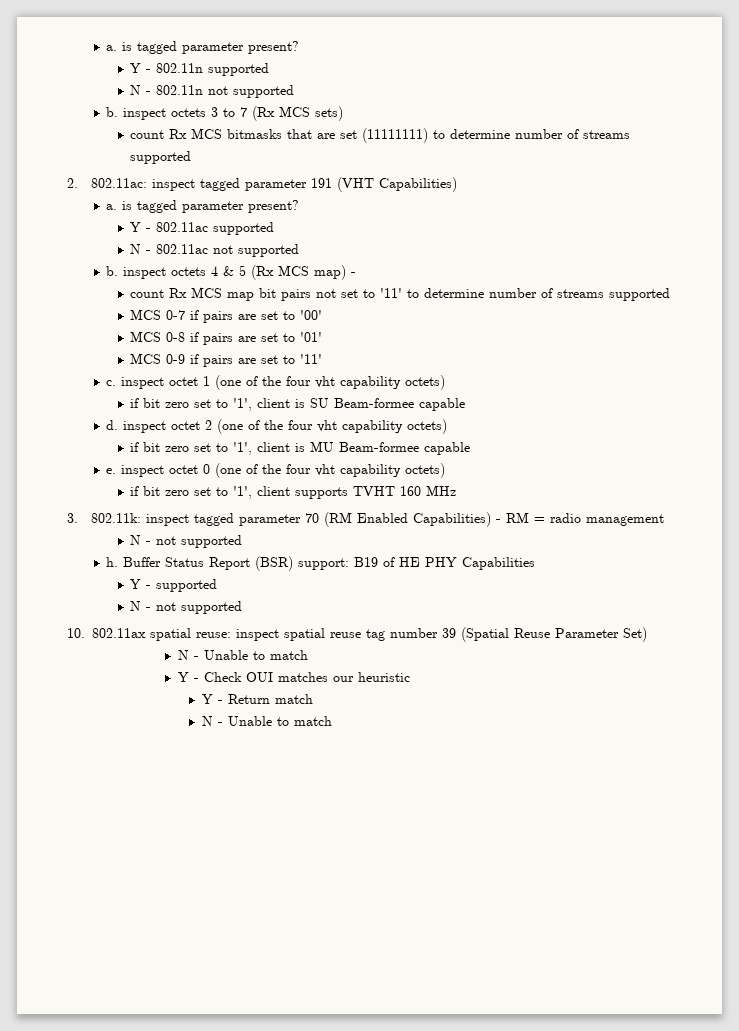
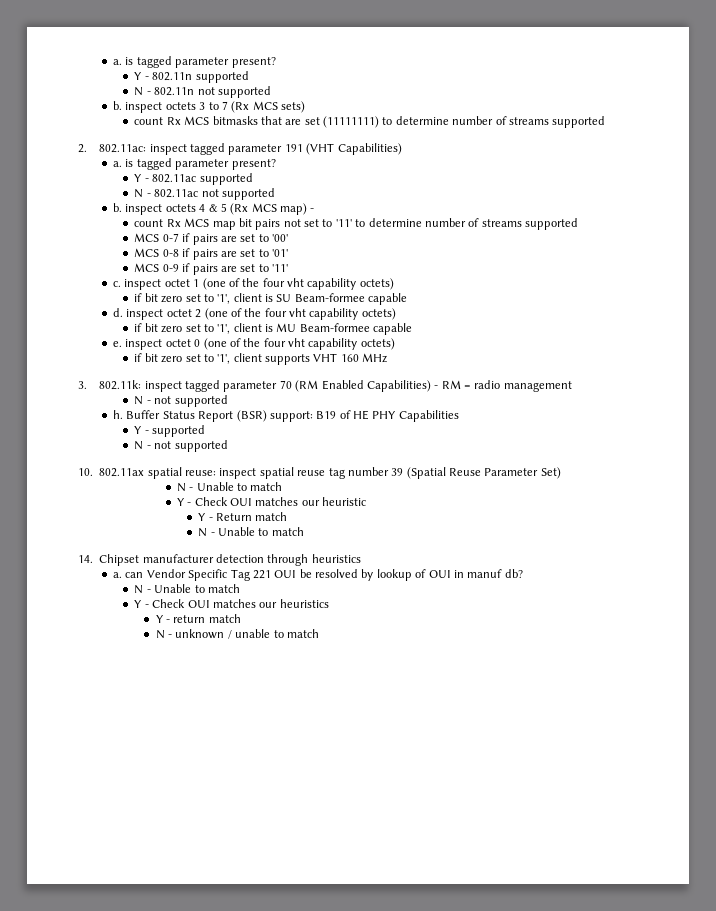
- if bit zero set to '1', client supports TVHT 160 MHz
+ if bit zero set to '1', client supports VHT 160 MHz
+ 14. Chipset manufacturer detection through heuristics
+ a. can Vendor Specific Tag 221 OUI be resolved by lookup of OUI in manuf db?
+ N - Unable to match
+ Y - Check OUI matches our heuristics
+ Y - return match
+ N - unknown / unable to match

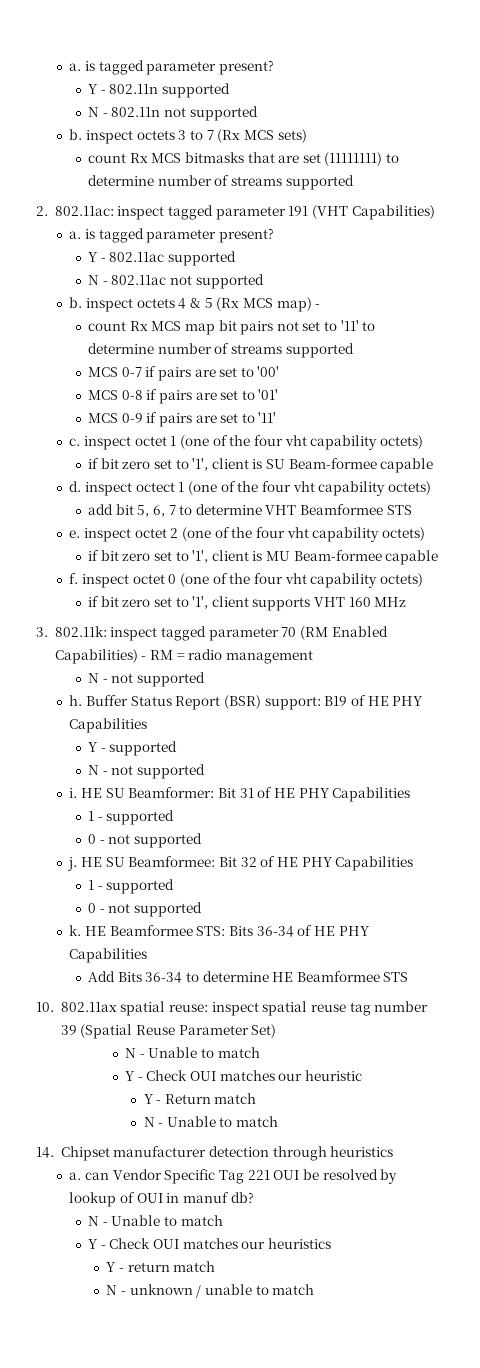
- d. inspect octet 2 (one of the four vht capability octets)
+ d. inspect octect 1 (one of the four vht capability octets)
+ add bit 5, 6, 7 to determine VHT Beamformee STS
+ e. inspect octet 2 (one of the four vht capability octets)
- e. inspect octet 0 (one of the four vht capability octets)
+ f. inspect octet 0 (one of the four vht capability octets)
+ i. HE SU Beamformer: Bit 31 of HE PHY Capabilities
+ 1 - supported
+ 0 - not supported
+ j. HE SU Beamformee: Bit 32 of HE PHY Capabilities
+ 1 - supported
+ 0 - not supported
+ k. HE Beamformee STS: Bits 36-34 of HE PHY Capabilities
+ Add Bits 36-34 to determine HE Beamformee STS

